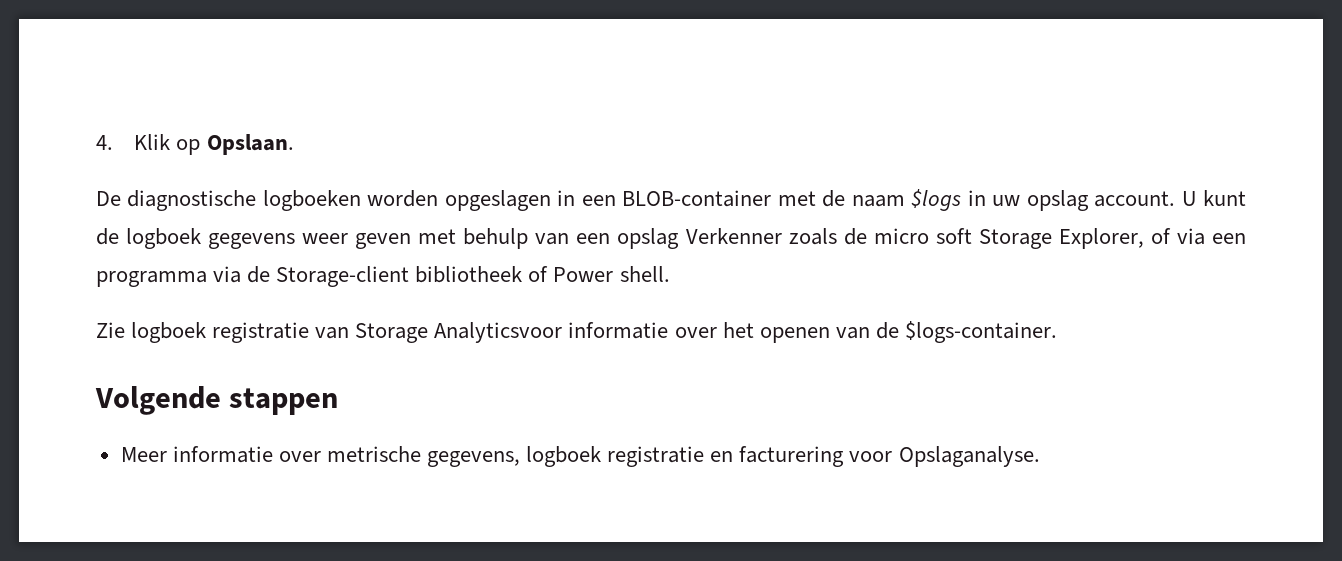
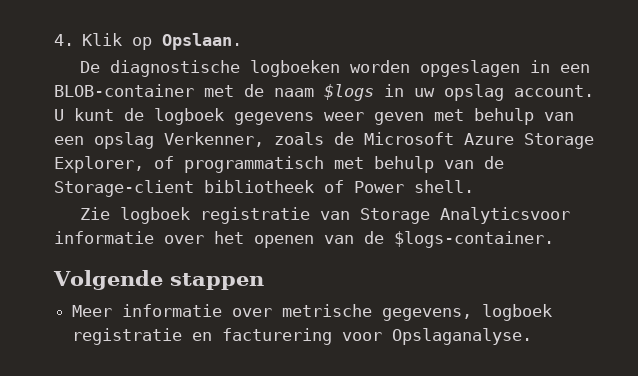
- U kunt de logboek gegevens weer geven met behulp van een opslag Verkenner zoals de micro soft Storage Explorer, of via een programma via de Storage-client bibliotheek of Power shell.
+ U kunt de logboek gegevens weer geven met behulp van een opslag Verkenner, zoals de Microsoft Azure Storage Explorer, of programmatisch met behulp van de Storage-client bibliotheek of Power shell.

